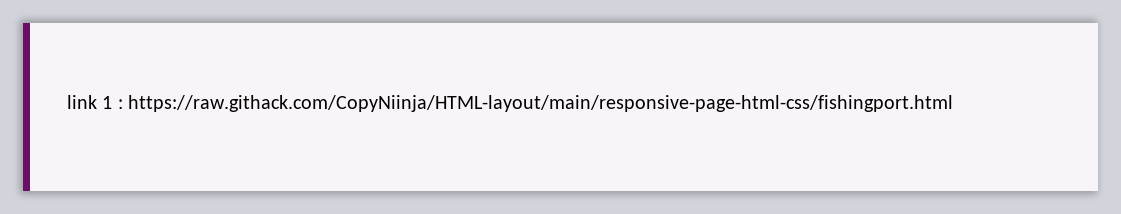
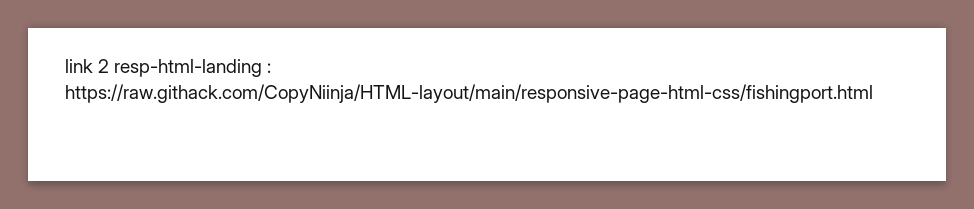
- link 1 : https://raw.githack.com/CopyNiinja/HTML-layout/main/responsive-page-html-css/fishingport.html
+ link 2 resp-html-landing : https://raw.githack.com/CopyNiinja/HTML-layout/main/responsive-page-html-css/fishingport.html

